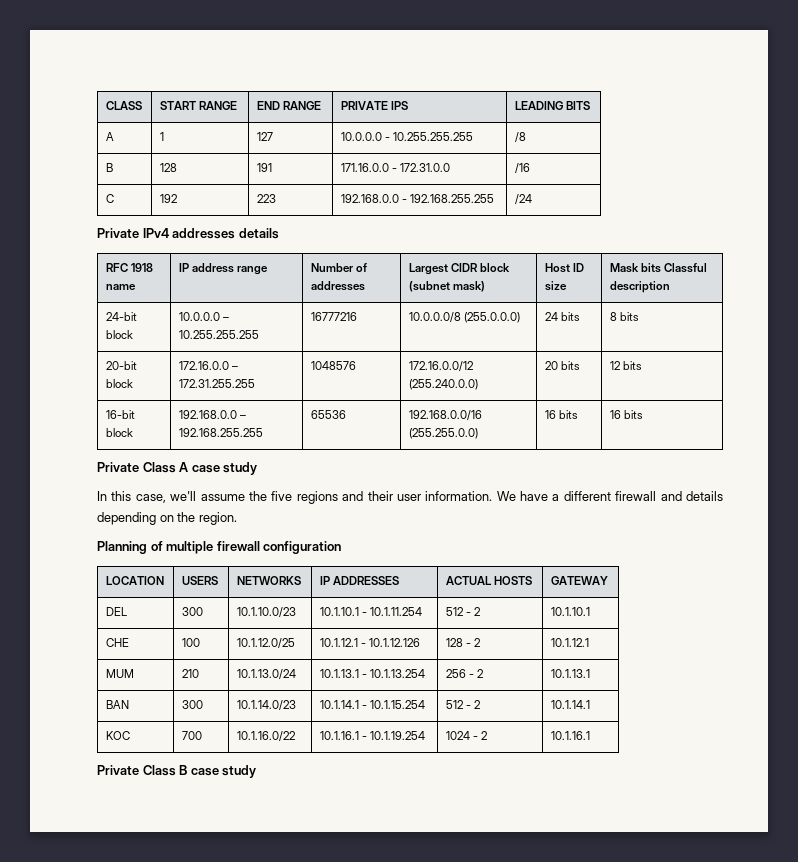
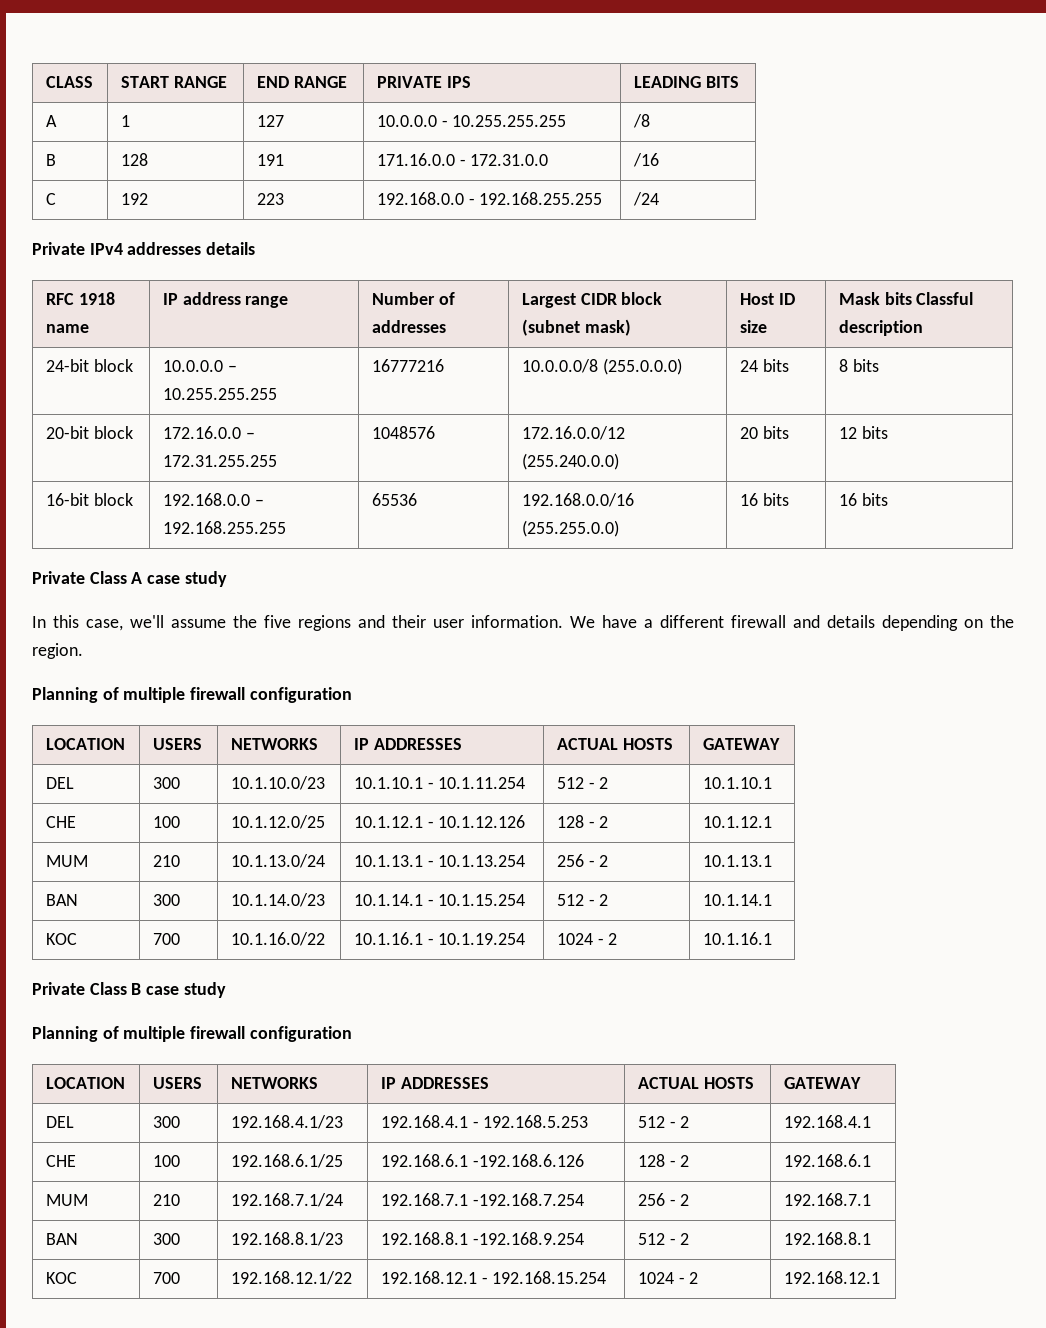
  Private Class B case study
+ Planning of multiple firewall configuration
+ LOCATION | USERS | NETWORKS | IP ADDRESSES | ACTUAL HOSTS | GATEWAY
+ DEL | 300 | 192.168.4.1/23 | 192.168.4.1 - 192.168.5.253 | 512 - 2 | 192.168.4.1
+ CHE | 100 | 192.168.6.1/25 | 192.168.6.1 -192.168.6.126 | 128 - 2 | 192.168.6.1
+ MUM | 210 | 192.168.7.1/24 | 192.168.7.1 -192.168.7.254 | 256 - 2 | 192.168.7.1
+ BAN | 300 | 192.168.8.1/23 | 192.168.8.1 -192.168.9.254 | 512 - 2 | 192.168.8.1
+ KOC | 700 | 192.168.12.1/22 | 192.168.12.1 - 192.168.15.254 | 1024 - 2 | 192.168.12.1

